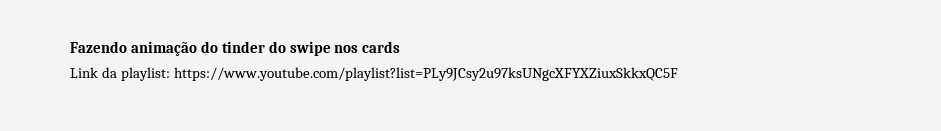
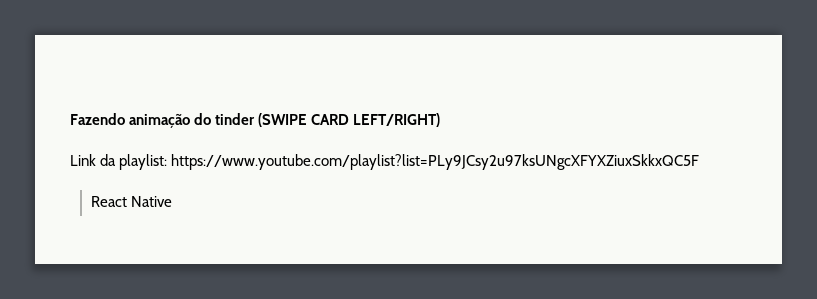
- Fazendo animação do tinder do swipe nos cards
+ Fazendo animação do tinder (SWIPE CARD LEFT/RIGHT)
+ React Native

